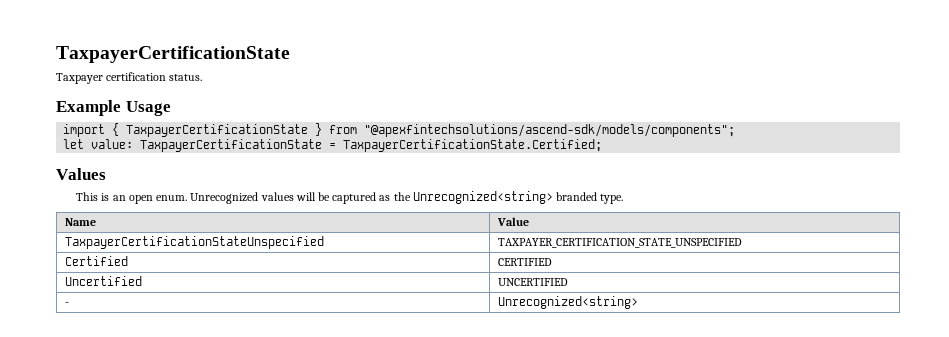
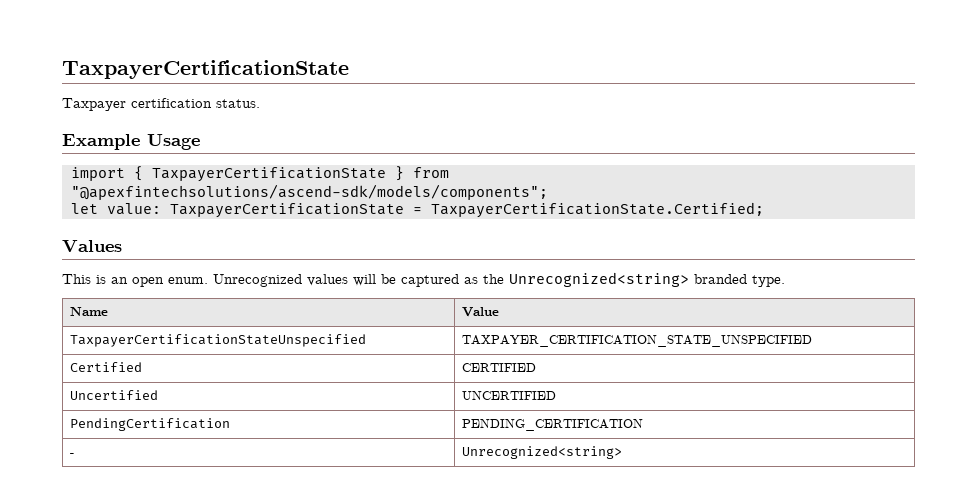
+ PendingCertification | PENDING_CERTIFICATION

